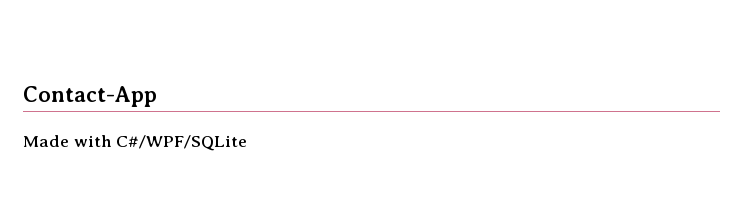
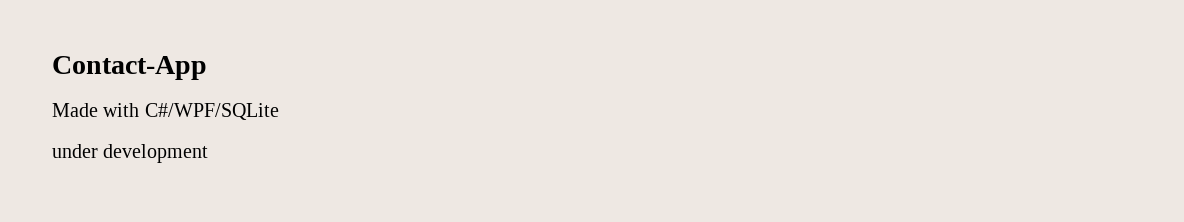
+ under development

